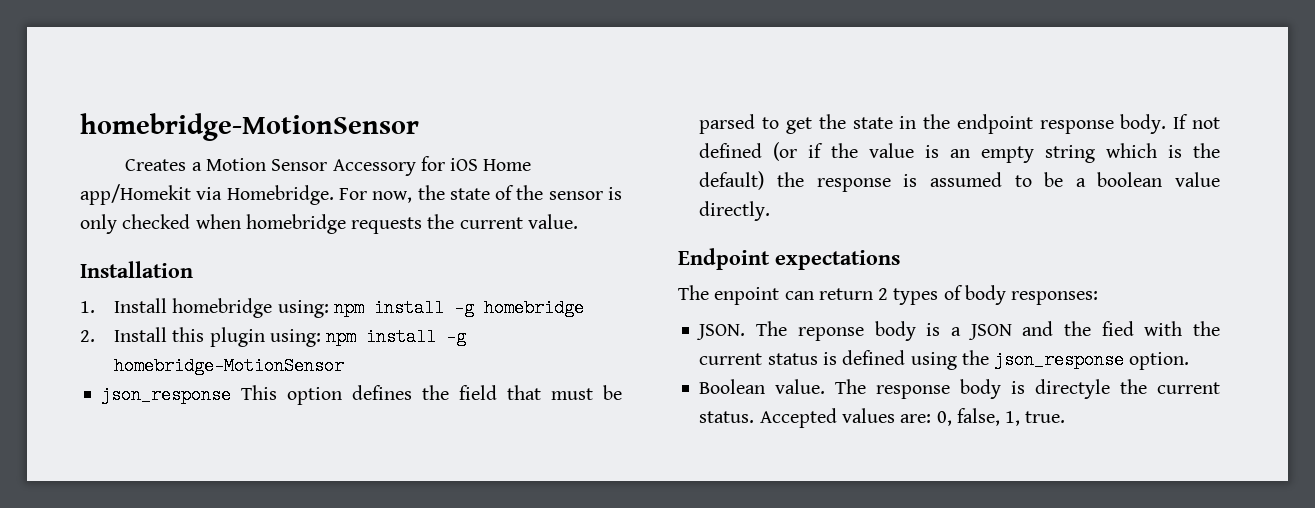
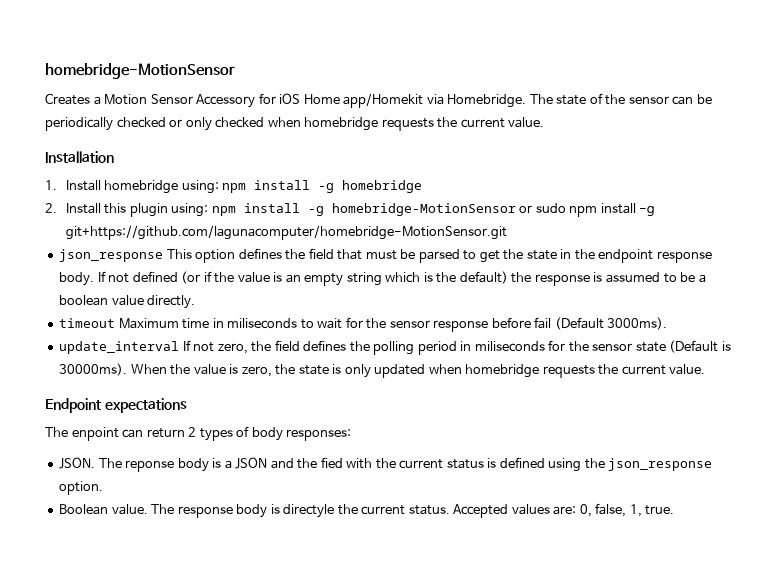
- For now, the state of the sensor is only checked when homebridge requests the current value.
+ The state of the sensor can be periodically checked or only checked when homebridge requests the current value.
- 2. Install this plugin using: npm install -g homebridge-MotionSensor
+ 2. Install this plugin using: npm install -g homebridge-MotionSensor or sudo npm install -g git+https://github.com/lagunacomputer/homebridge-MotionSensor.git
+ timeout Maximum time in miliseconds to wait for the sensor response before fail (Default 3000ms).
+ update_interval If not zero, the field defines the polling period in miliseconds for the sensor state (Default is 30000ms). When the value is zero, the state is only updated when homebridge requests the current value.

